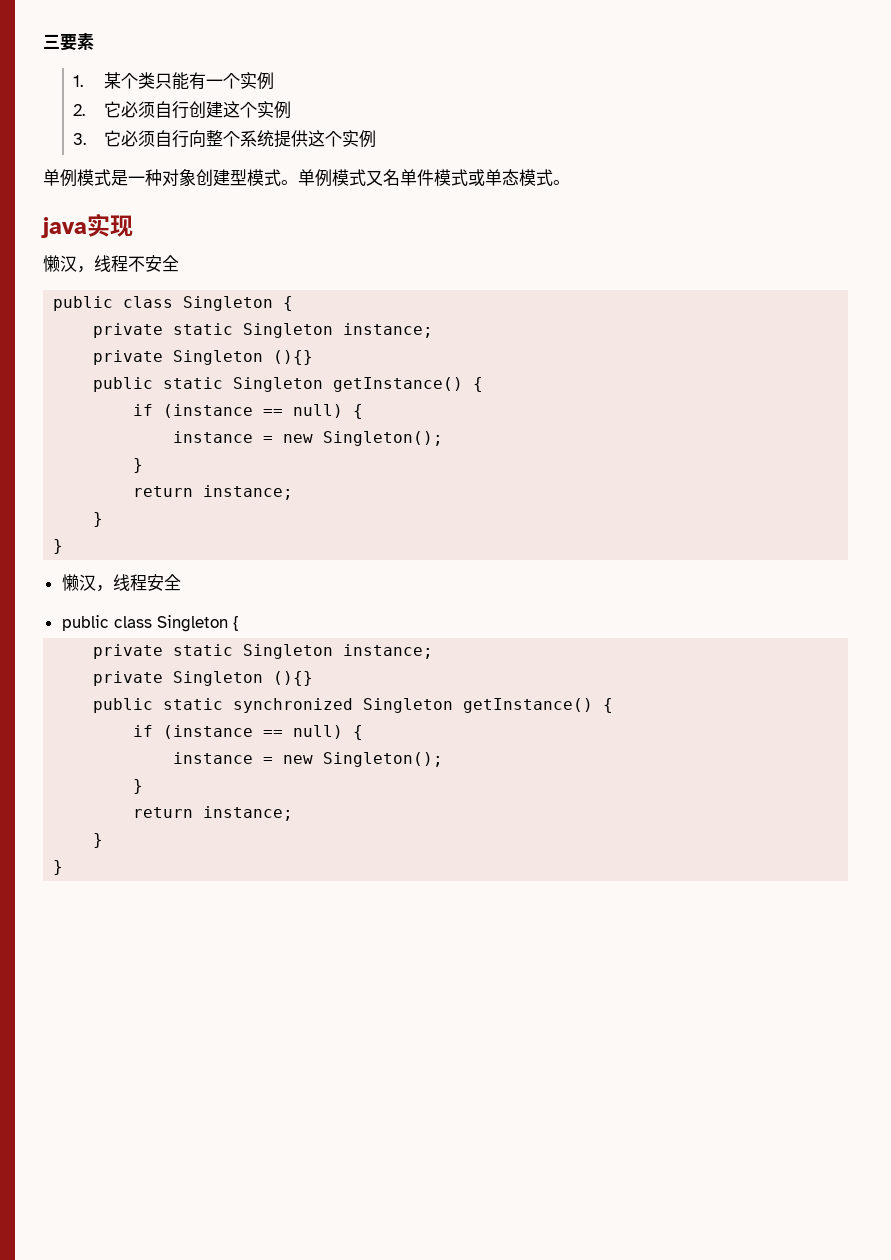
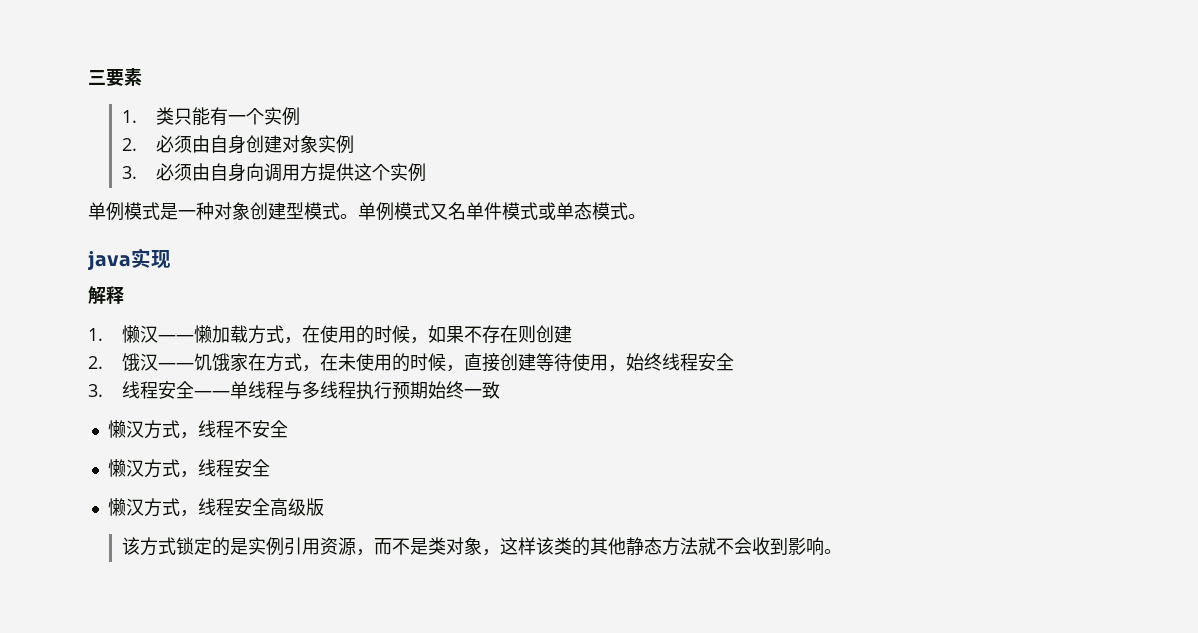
- 1.某个类只能有一个实例
+ 1.类只能有一个实例
- 2.它必须自行创建这个实例
- 3.它必须自行向整个系统提供这个实例
+ 2.必须由自身创建对象实例
+ 3.必须由自身向调用方提供这个实例
- 懒汉，线程不安全
- public class Singleton {
- private static Singleton instance;
- private Singleton (){}
- public static Singleton getInstance() {
- if (instance == null) {
- instance = new Singleton();
- }
- return instance;
- }
- }
- 懒汉，线程安全
- public class Singleton {
- private static Singleton instance;
- private Singleton (){}
- public static synchronized Singleton getInstance() {
- if (instance == null) {
- instance = new Singleton();
- }
- return instance;
- }
- }
+ 解释
+ 1.懒汉——懒加载方式，在使用的时候，如果不存在则创建
+ 2.饿汉——饥饿家在方式，在未使用的时候，直接创建等待使用，始终线程安全
+ 3.线程安全——单线程与多线程执行预期始终一致
+ 懒汉方式，线程不安全
+ 懒汉方式，线程安全
+ 懒汉方式，线程安全高级版
+ 该方式锁定的是实例引用资源，而不是类对象，这样该类的其他静态方法就不会收到影响。

